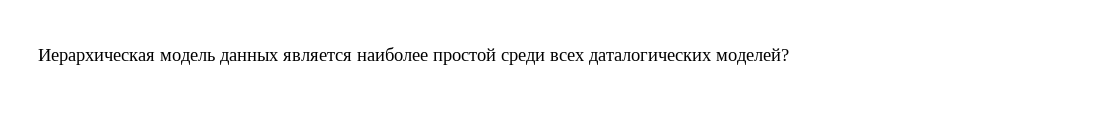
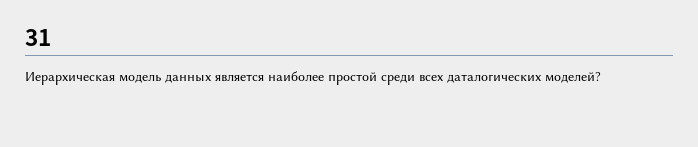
+ 31

